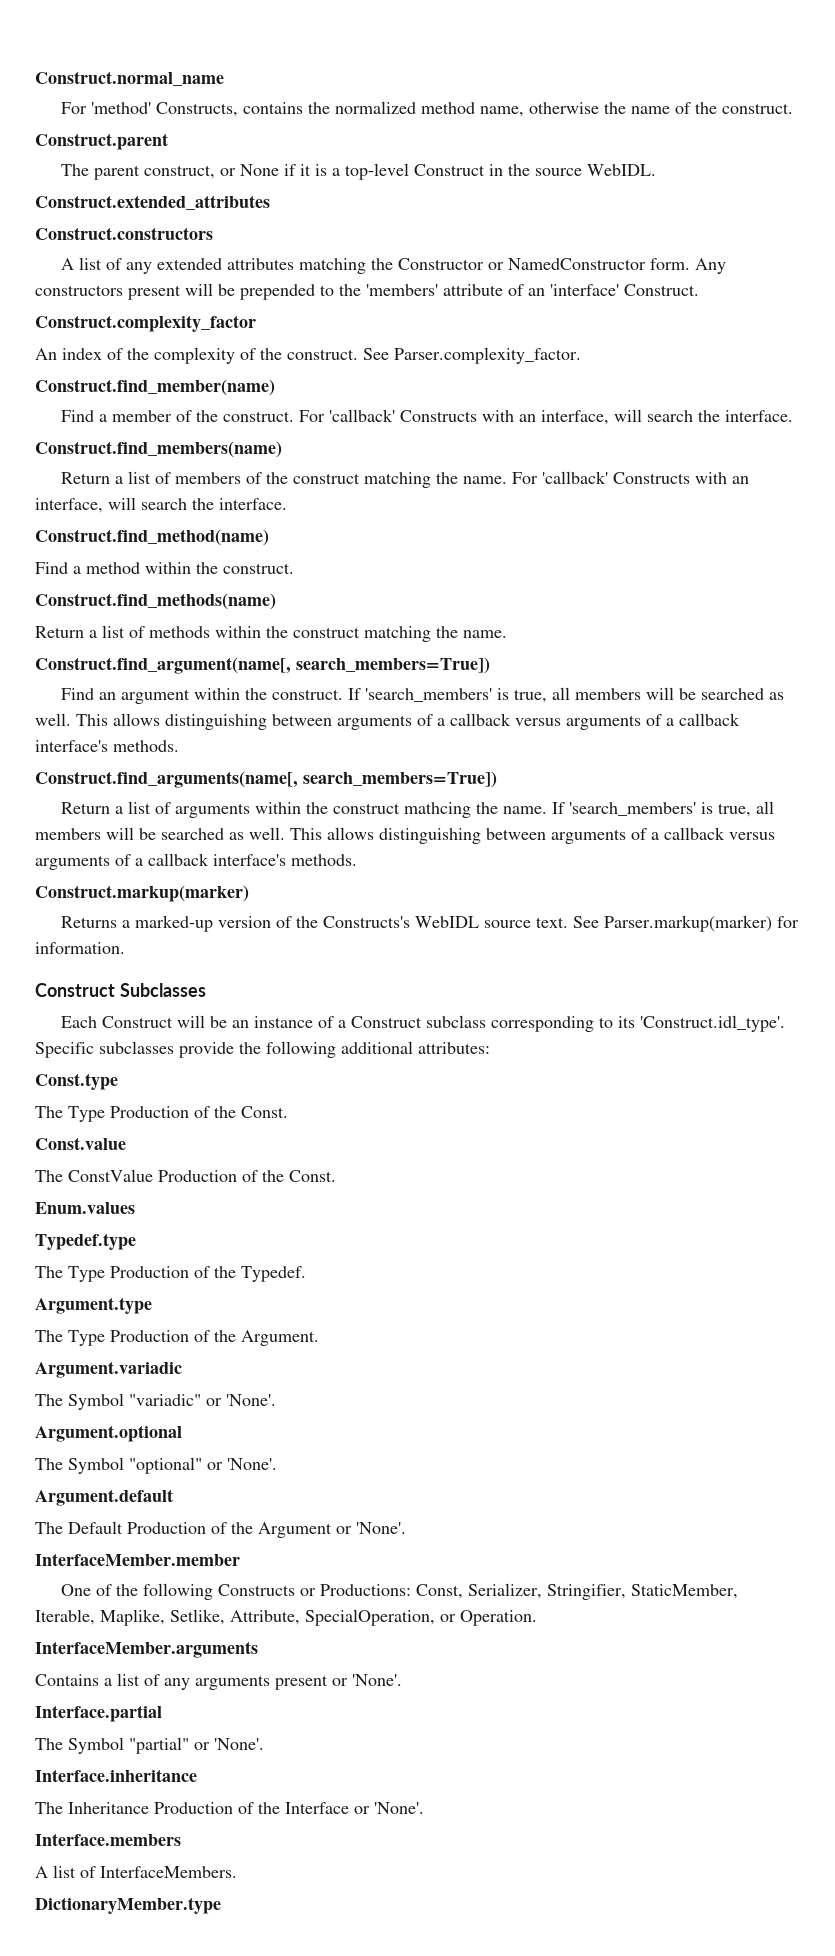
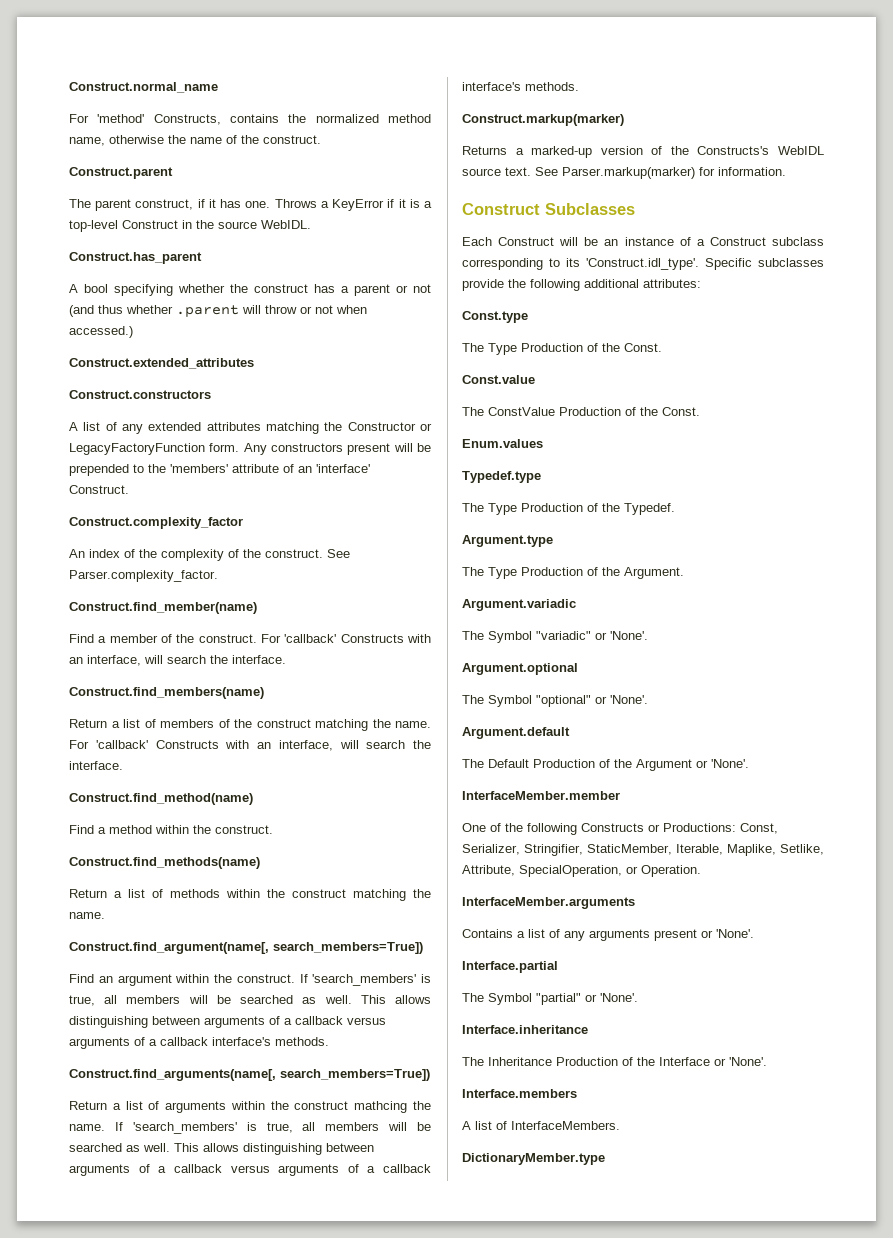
- The parent construct, or None if it is a top-level Construct in the source WebIDL.
+ The parent construct, if it has one. Throws a KeyError if it is a top-level Construct in the source WebIDL.
+ Construct.has_parent
+ A bool specifying whether the construct has a parent or not (and thus whether .parent will throw or not when accessed.)
- A list of any extended attributes matching the Constructor or NamedConstructor form.
+ A list of any extended attributes matching the Constructor or LegacyFactoryFunction form.

